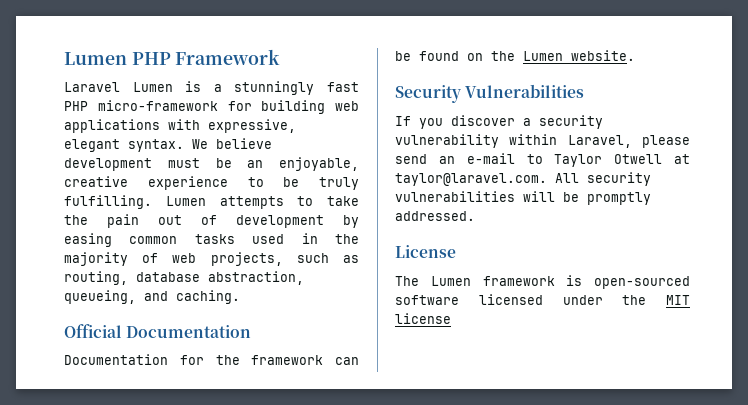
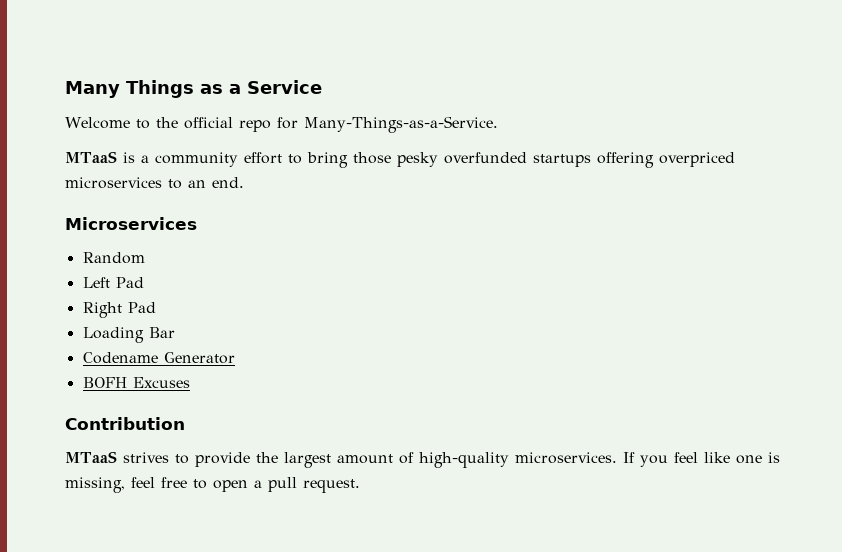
- Lumen PHP Framework
- Laravel Lumen is a stunningly fast PHP micro-framework for building web applications with expressive, elegant syntax. We believe development must be an enjoyable, creative experience to be truly fulfilling. Lumen attempts to take the pain out of development by easing common tasks used in the majority of web projects, such as routing, database abstraction, queueing, and caching.
- Official Documentation
- Documentation for the framework can be found on the Lumen website.
- Security Vulnerabilities
- If you discover a security vulnerability within Laravel, please send an e-mail to Taylor Otwell at taylor@laravel.com. All security vulnerabilities will be promptly addressed.
- License
- The Lumen framework is open-sourced software licensed under the MIT license
+ Many Things as a Service
+ Welcome to the official repo for Many-Things-as-a-Service.
+ MTaaS is a community effort to bring those pesky overfunded startups offering overpriced microservices to an end.
+ Microservices
+ Random
+ Left Pad
+ Right Pad
+ Loading Bar
+ Codename Generator
+ BOFH Excuses
+ Contribution
+ MTaaS strives to provide the largest amount of high-quality microservices. If you feel like one is missing, feel free to open a pull request.

